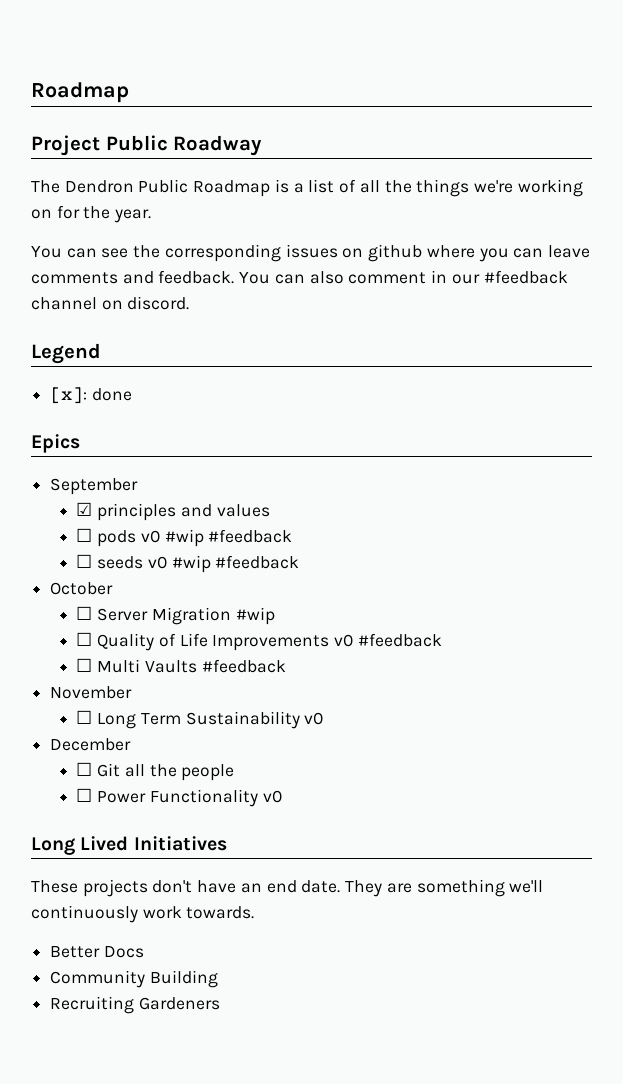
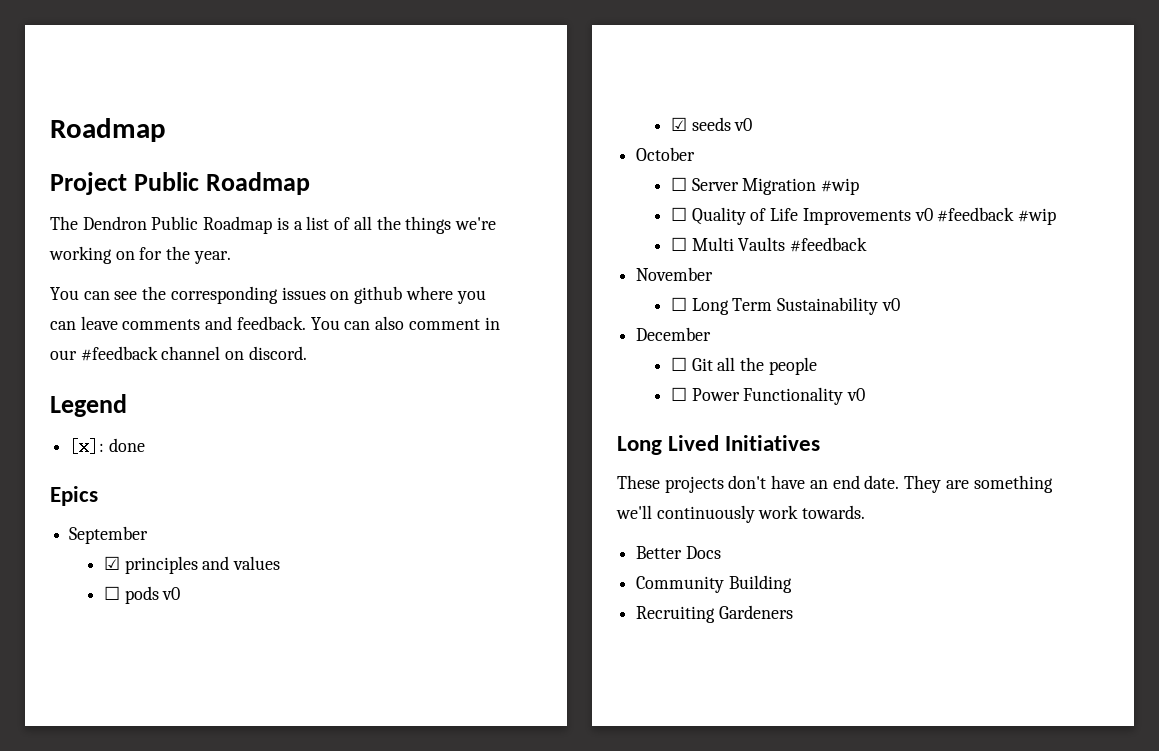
- Project Public Roadway
+ Project Public Roadmap
- ☐ pods v0 #wip #feedback
- ☐ seeds v0 #wip #feedback
+ ☐ pods v0
+ ☑ seeds v0
- ☐ Quality of Life Improvements v0 #feedback
+ ☐ Quality of Life Improvements v0 #feedback #wip

